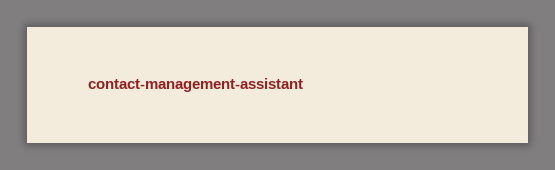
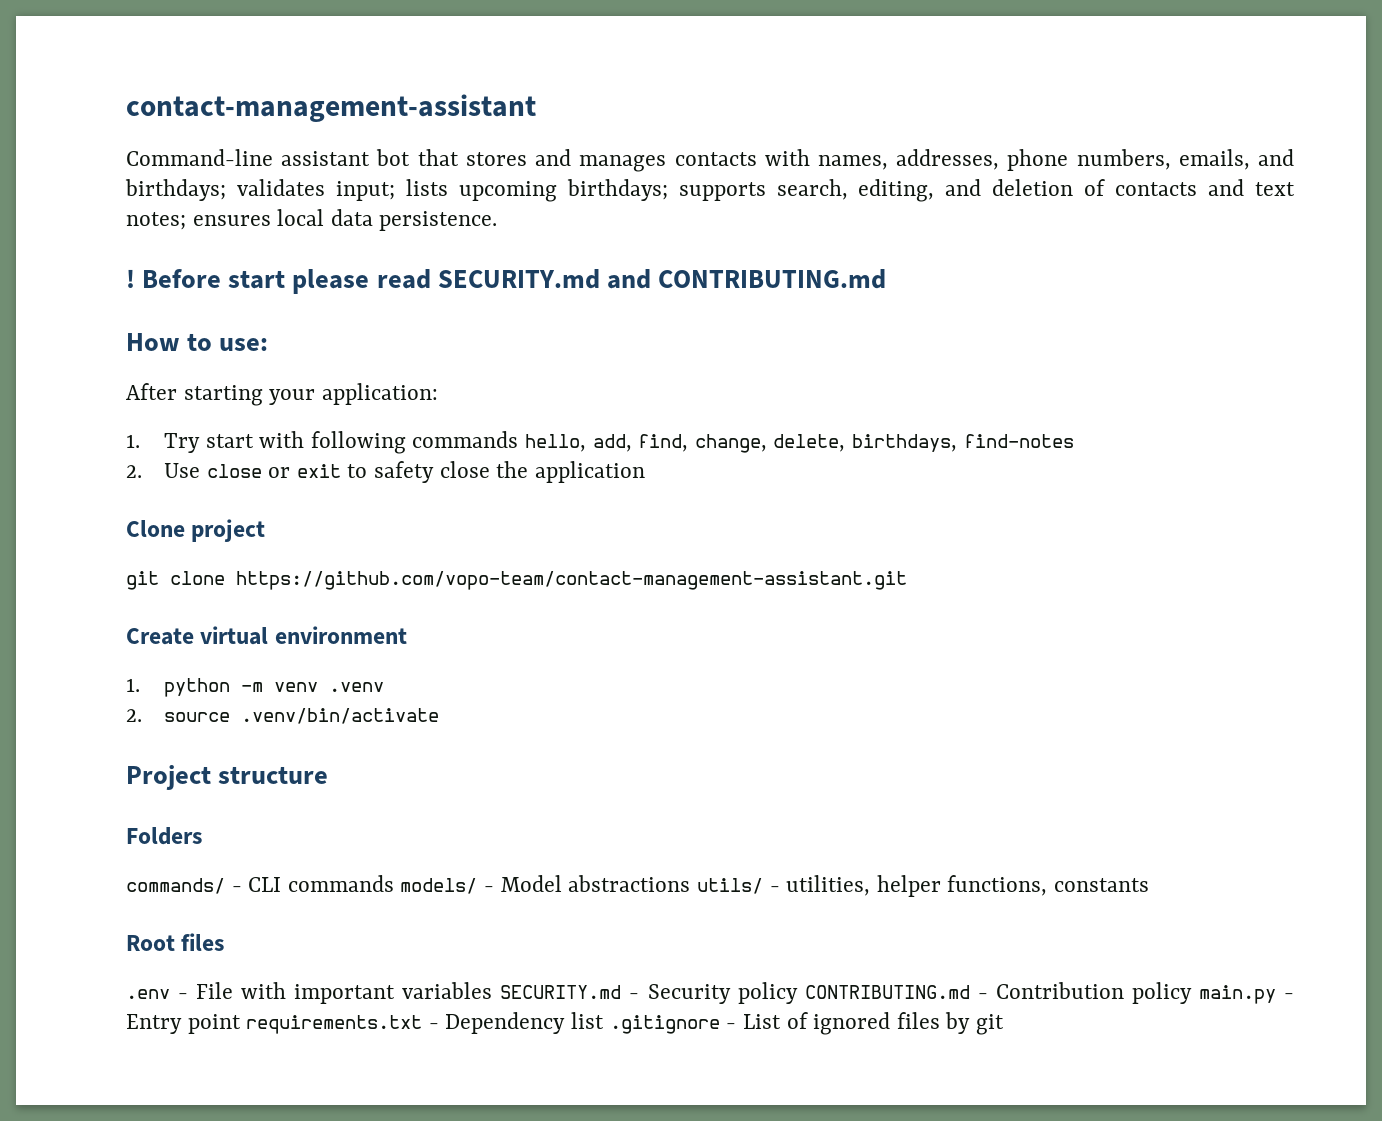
+ Command-line assistant bot that stores and manages contacts with names, addresses, phone numbers, emails, and birthdays; validates input; lists upcoming birthdays; supports search, editing, and deletion of contacts and text notes; ensures local data persistence.
+ ! Before start please read SECURITY.md and CONTRIBUTING.md
+ How to use:
+ After starting your application:
+ 1. Try start with following commands hello, add, find, change, delete, birthdays, find-notes
+ 2. Use close or exit to safety close the application
+ Clone project
+ git clone https://github.com/vopo-team/contact-management-assistant.git
+ Create virtual environment
+ 1. python -m venv .venv
+ 2. source .venv/bin/activate
+ Project structure
+ Folders
+ commands/ - CLI commands models/ - Model abstractions utils/ - utilities, helper functions, constants
+ Root files
+ .env - File with important variables SECURITY.md - Security policy CONTRIBUTING.md - Contribution policy main.py - Entry point requirements.txt - Dependency list .gitignore - List of ignored files by git

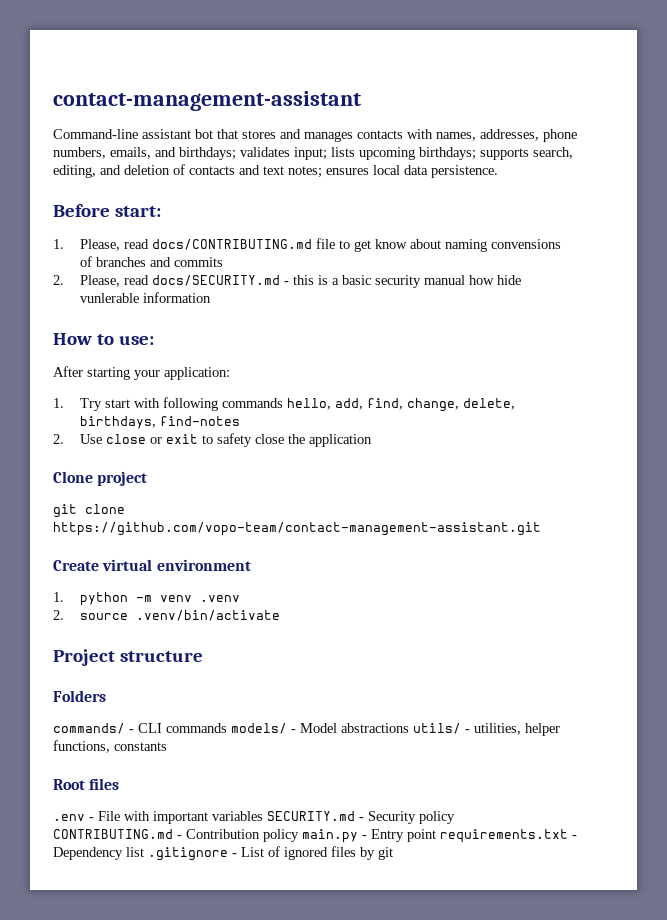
- ! Before start please read SECURITY.md and CONTRIBUTING.md
+ Before start:
+ 1. Please, read docs/CONTRIBUTING.md file to get know about naming convensions of branches and commits
+ 2. Please, read docs/SECURITY.md - this is a basic security manual how hide vunlerable information

